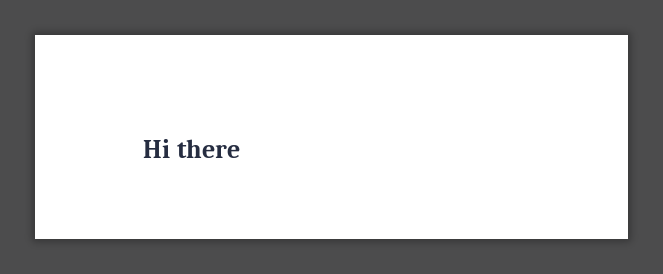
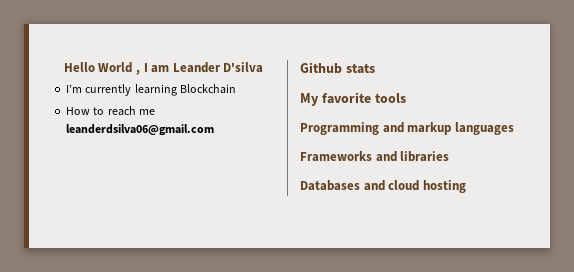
- Hi there
+ Hello World , I am Leander D'silva
+ I’m currently learning Blockchain
+ How to reach me leanderdsilva06@gmail.com
+ Github stats
+ My favorite tools
+ Programming and markup languages
+ Frameworks and libraries
+ Databases and cloud hosting

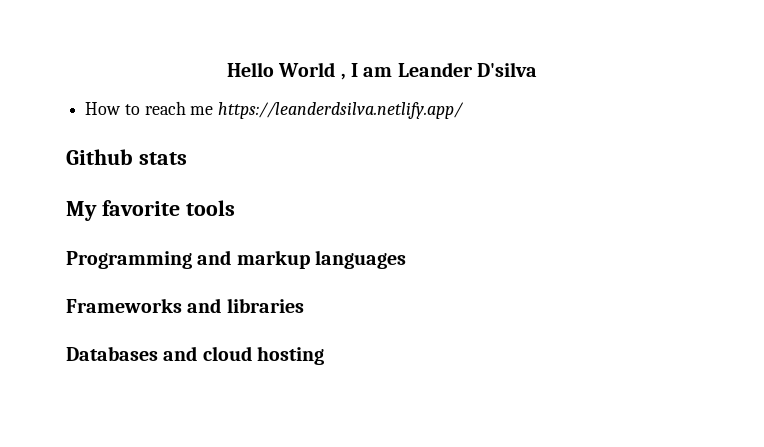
- I’m currently learning Blockchain
- How to reach me leanderdsilva06@gmail.com
+ How to reach me https://leanderdsilva.netlify.app/

